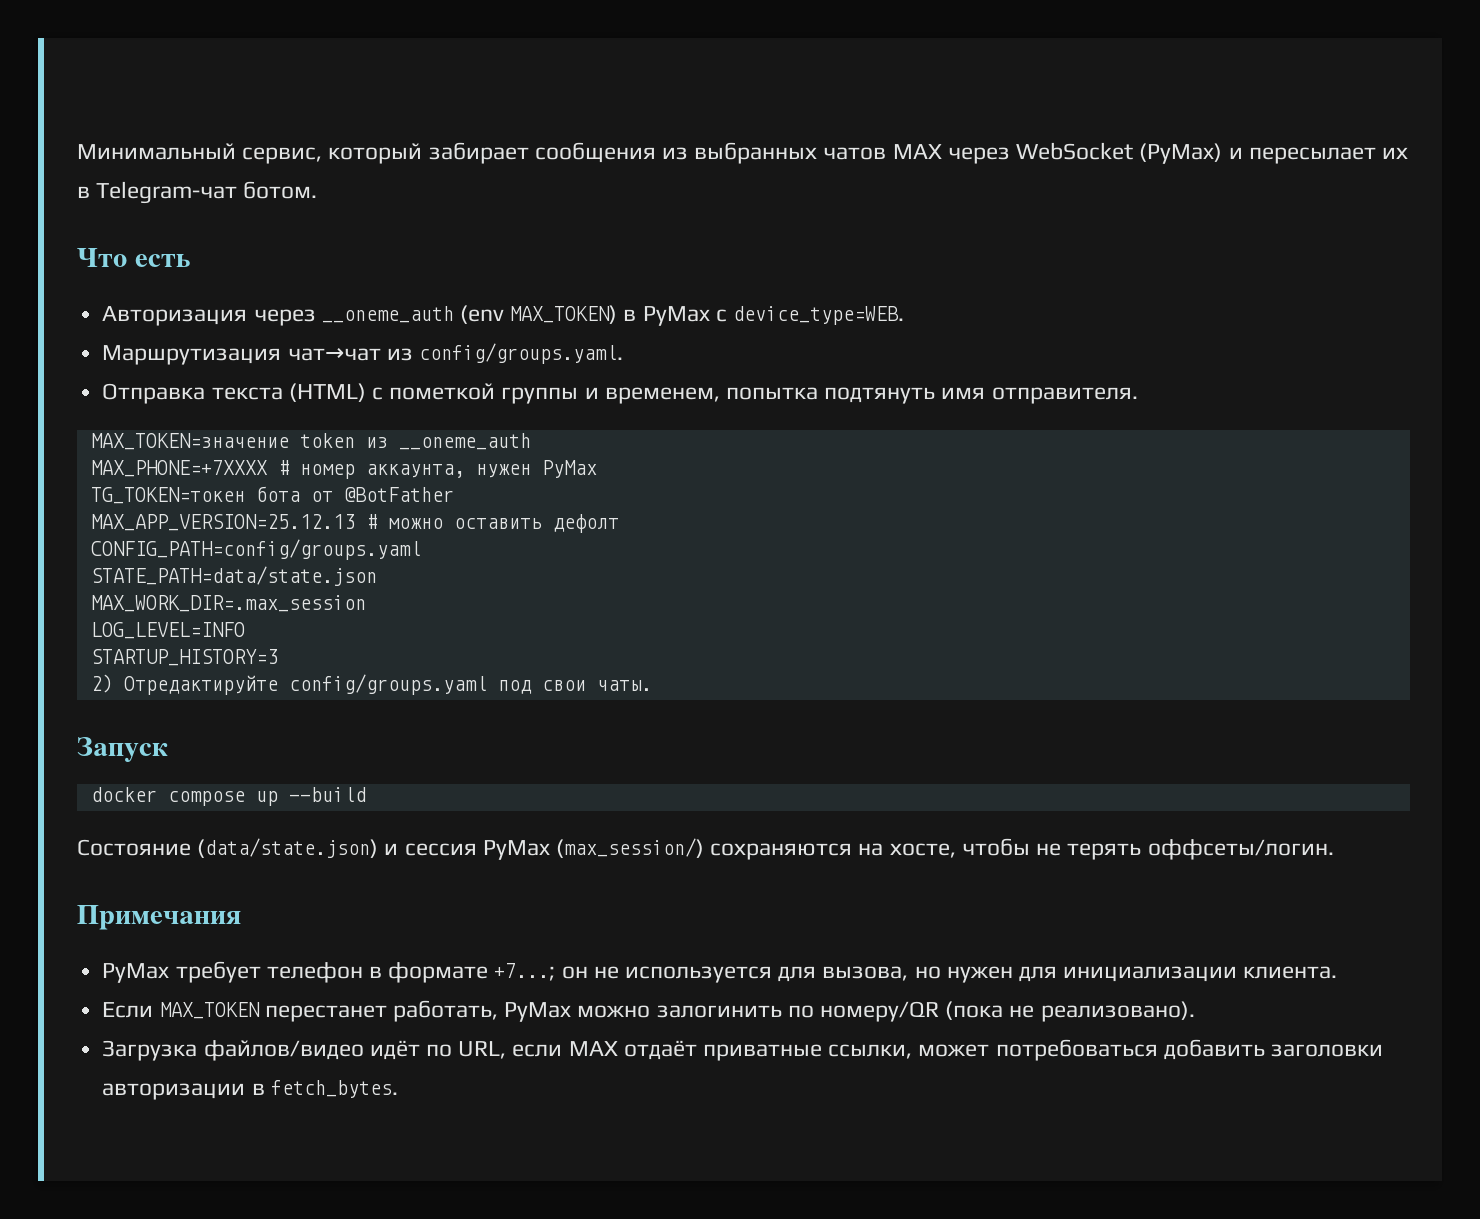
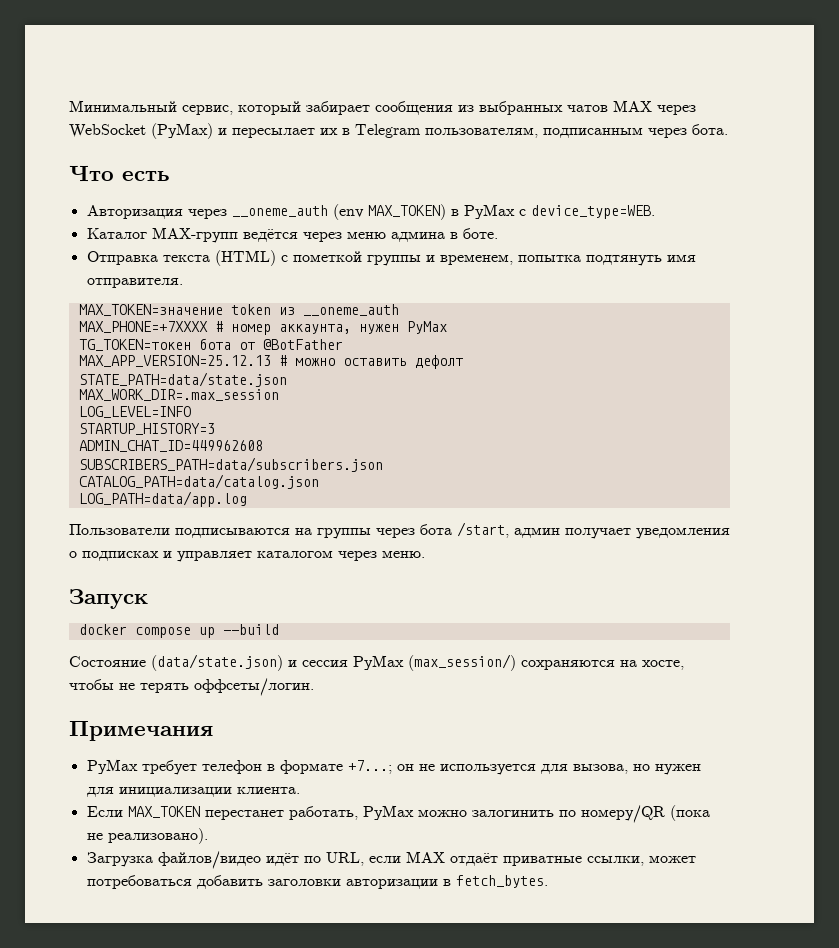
- Минимальный сервис, который забирает сообщения из выбранных чатов MAX через WebSocket (PyMax) и пересылает их в Telegram-чат ботом.
+ Минимальный сервис, который забирает сообщения из выбранных чатов MAX через WebSocket (PyMax) и пересылает их в Telegram пользователям, подписанным через бота.
- Маршрутизация чат→чат из config/groups.yaml.
+ Каталог MAX-групп ведётся через меню админа в боте.
- CONFIG_PATH=config/groups.yaml
- 2) Отредактируйте config/groups.yaml под свои чаты.
+ ADMIN_CHAT_ID=449962608
+ SUBSCRIBERS_PATH=data/subscribers.json
+ CATALOG_PATH=data/catalog.json
+ LOG_PATH=data/app.log
+ Пользователи подписываются на группы через бота /start, админ получает уведомления о подписках и управляет каталогом через меню.

